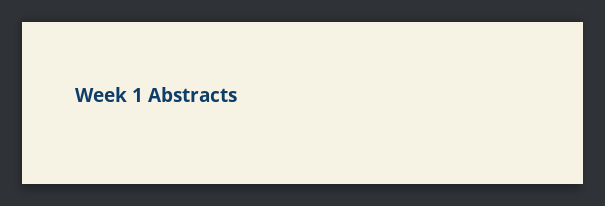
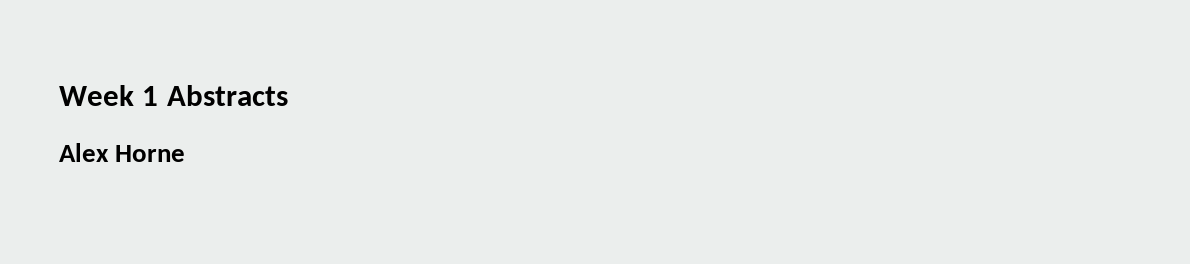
+ Alex Horne

